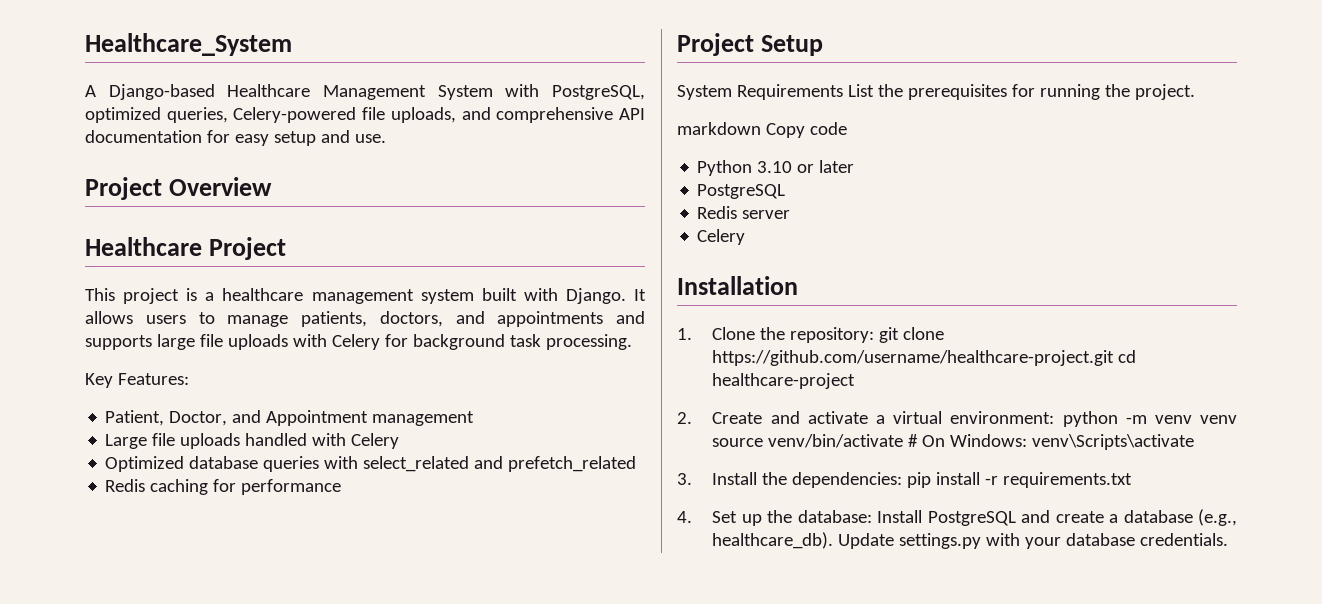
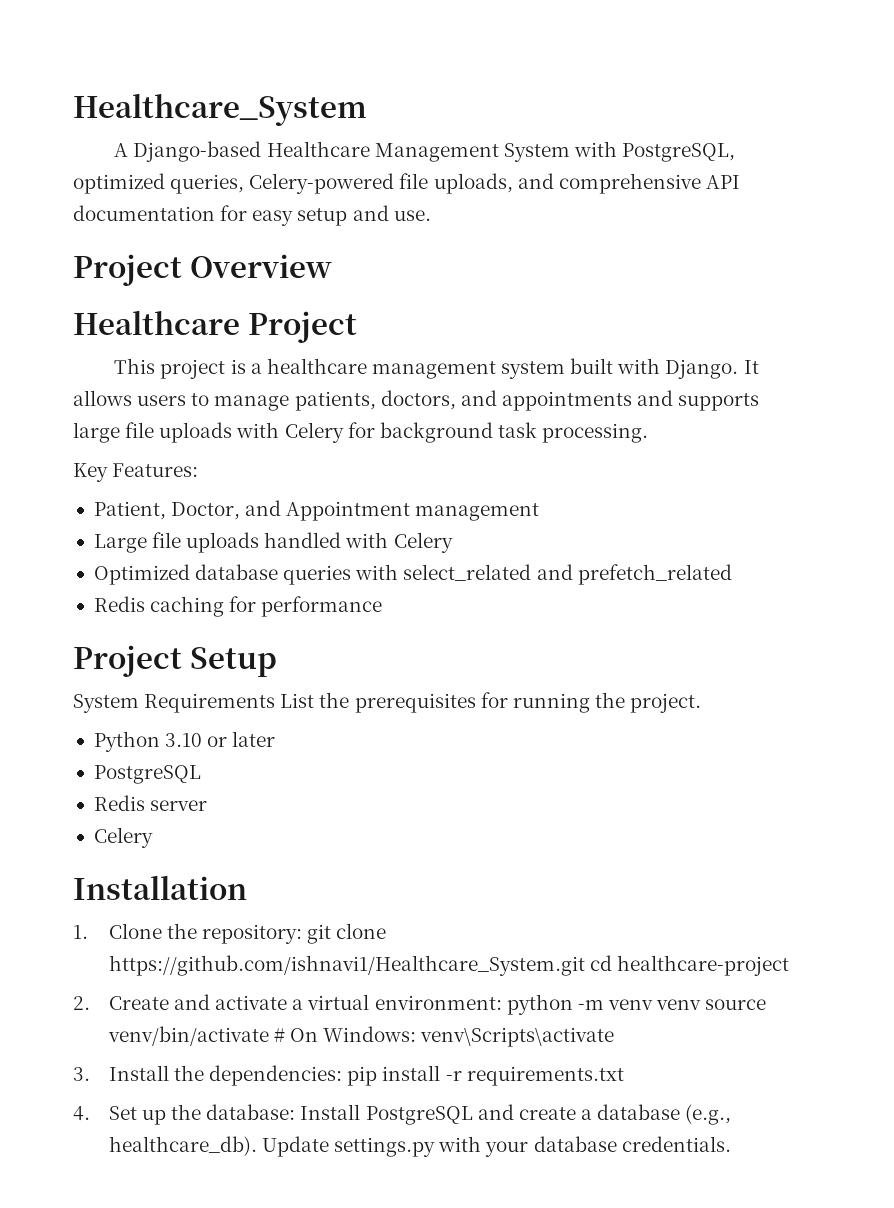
- markdown Copy code
- 1. Clone the repository: git clone https://github.com/username/healthcare-project.git cd healthcare-project
+ 1. Clone the repository: git clone https://github.com/ishnavi1/Healthcare_System.git cd healthcare-project

